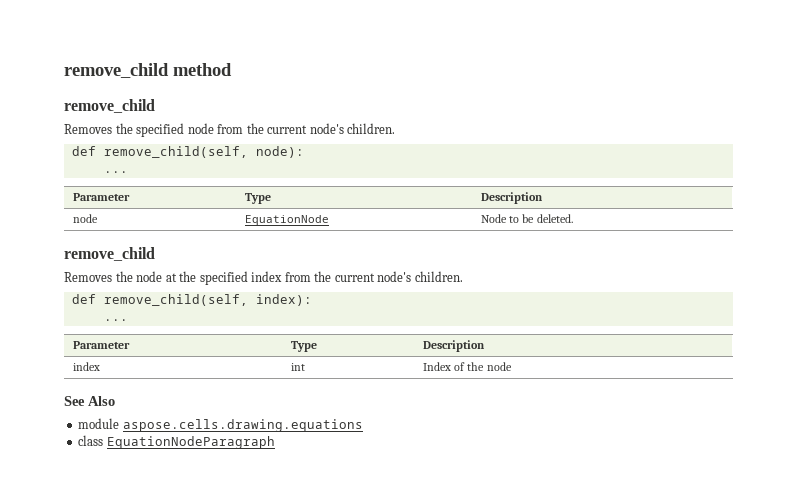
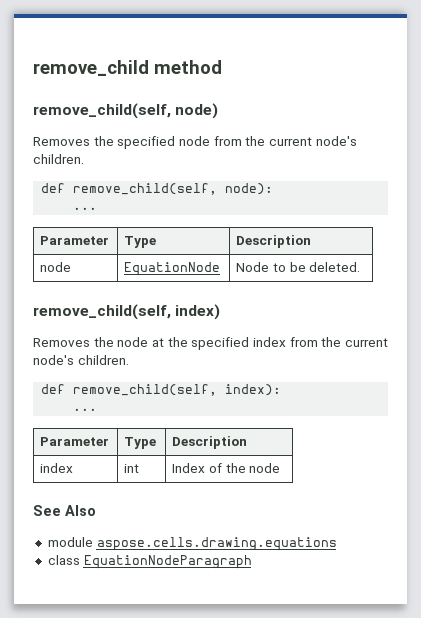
  remove_child method
- remove_child
+ remove_child(self, node)
  node | EquationNode | Node to be deleted.
- remove_child
+ remove_child(self, index)

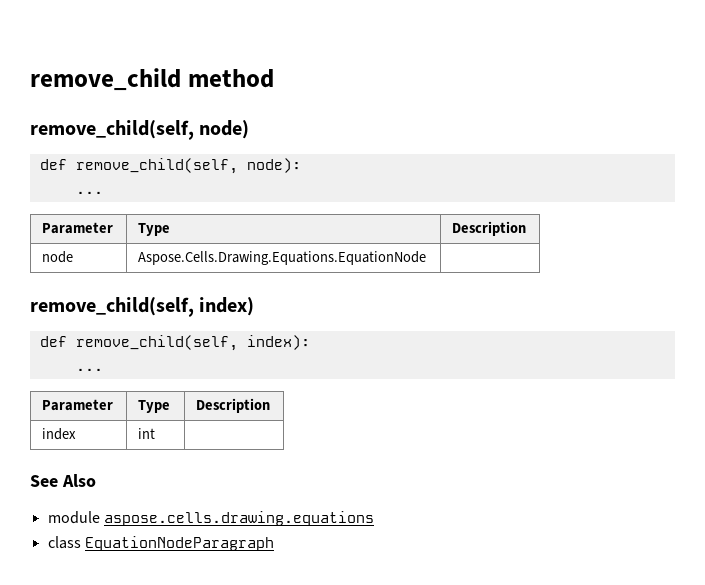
- Removes the specified node from the current node's children.
- node | EquationNode | Node to be deleted.
+ node | Aspose.Cells.Drawing.Equations.EquationNode |
  remove_child(self, index)
- Removes the node at the specified index from the current node's children.
- index | int | Index of the node
+ index | int |

